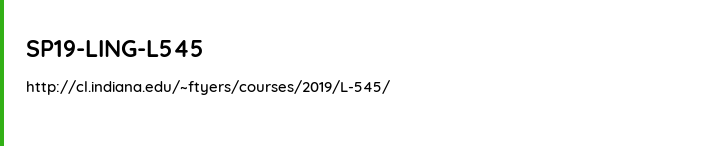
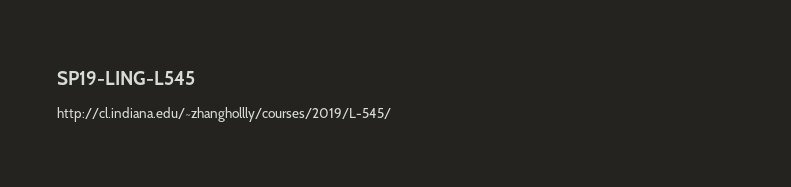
- http://cl.indiana.edu/~ftyers/courses/2019/L-545/
+ http://cl.indiana.edu/~zhanghollly/courses/2019/L-545/

